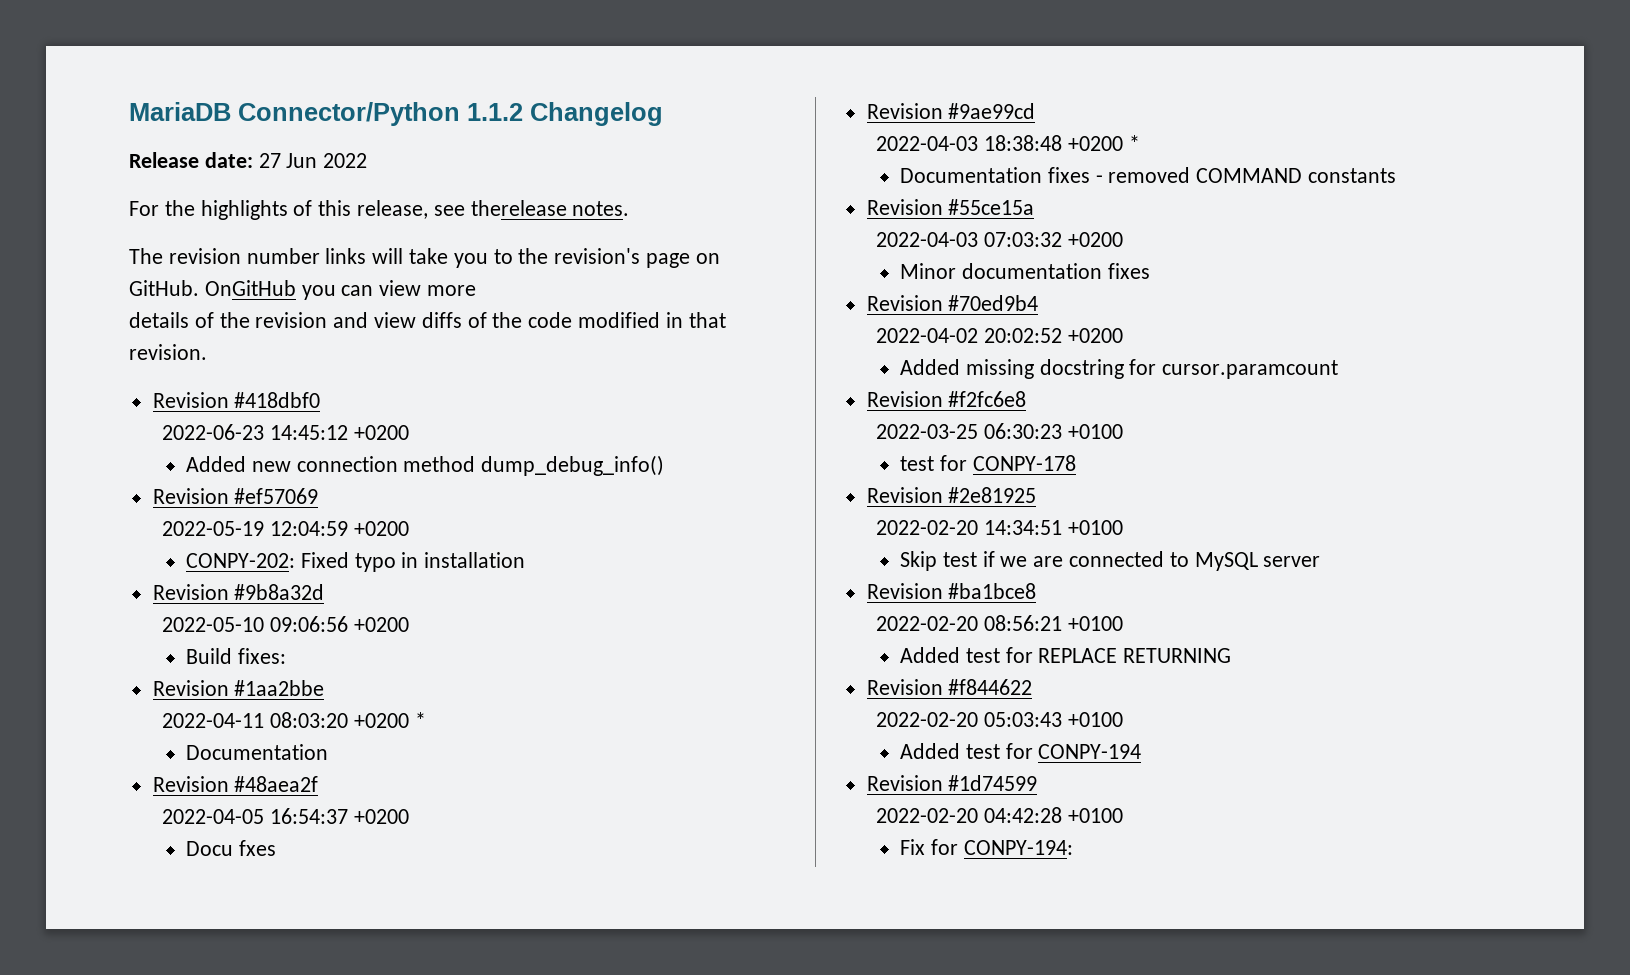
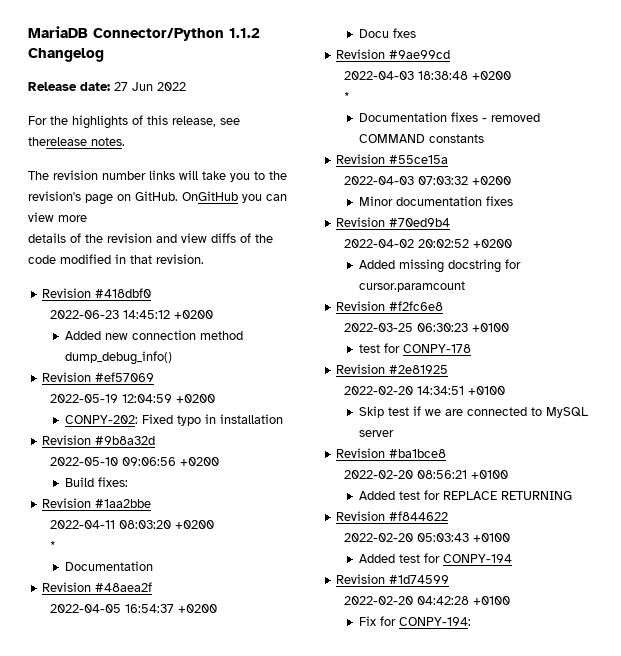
- 2022-04-11 08:03:20 +0200 *
+ 2022-04-11 08:03:20 +0200
+ *
- 2022-04-03 18:38:48 +0200 *
+ 2022-04-03 18:38:48 +0200
+ *

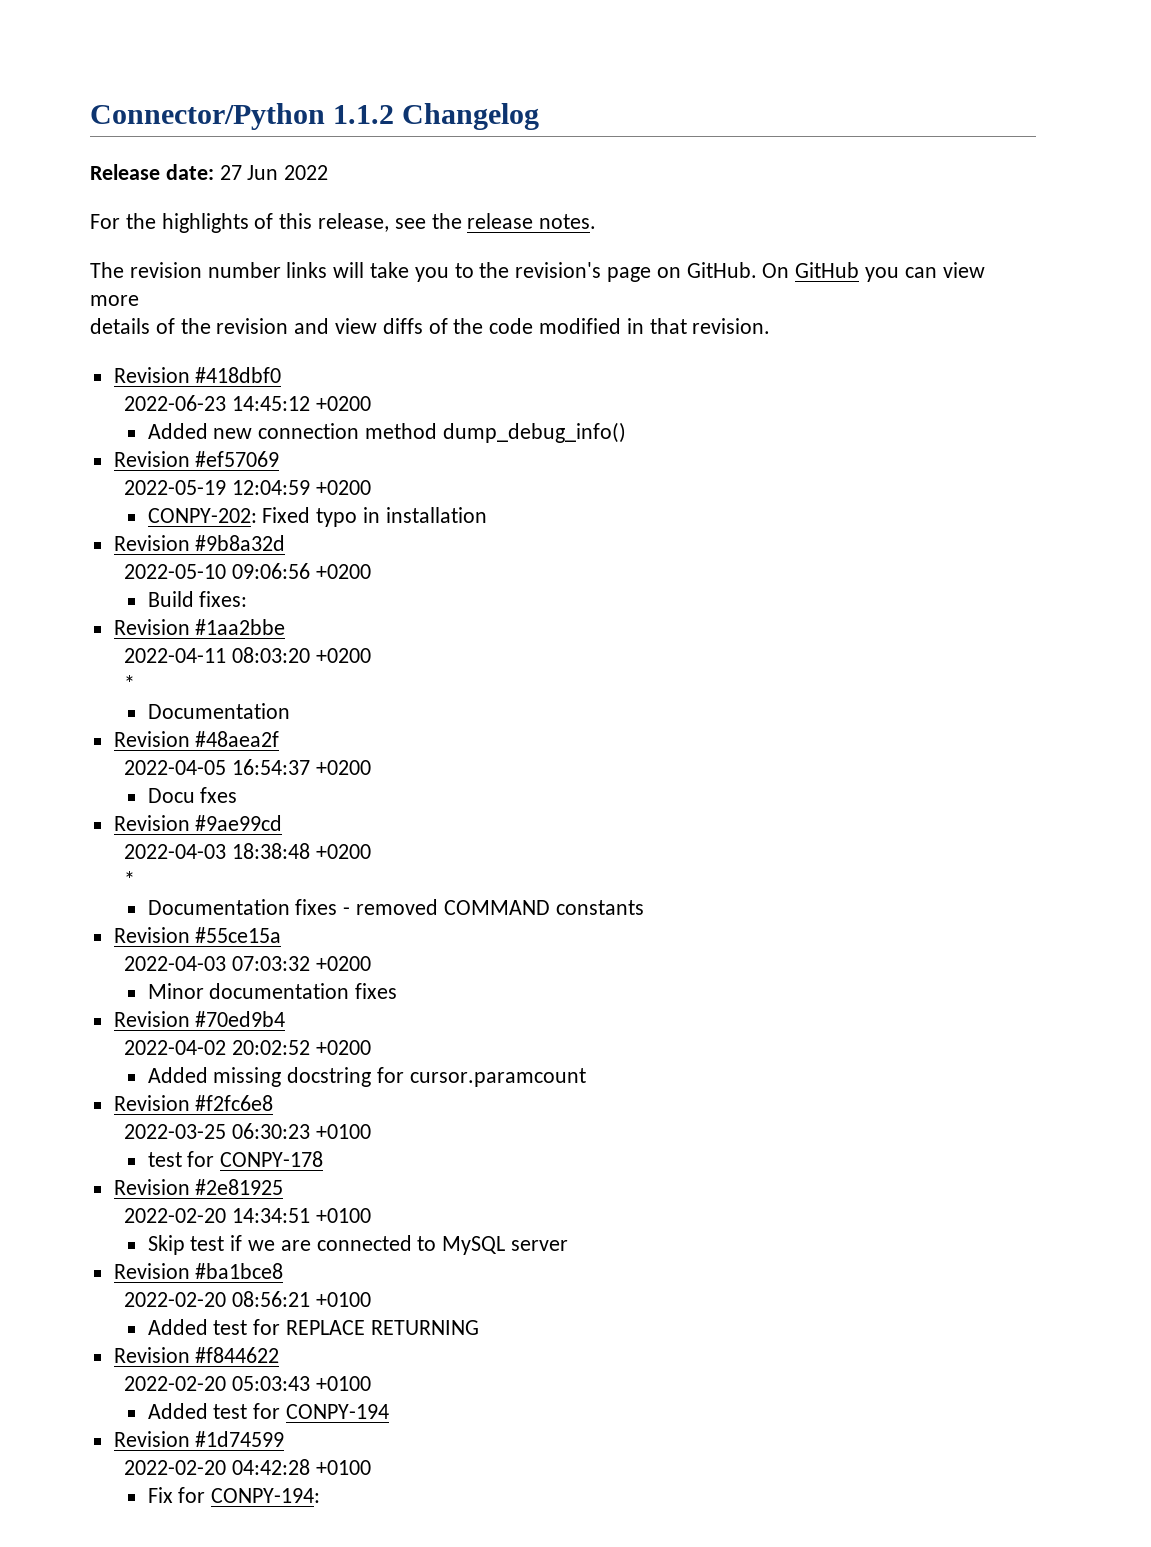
- MariaDB Connector/Python 1.1.2 Changelog
+ Connector/Python 1.1.2 Changelog
- For the highlights of this release, see therelease notes.
+ For the highlights of this release, see the release notes.
- OnGitHub you can view more
+ On GitHub you can view more

